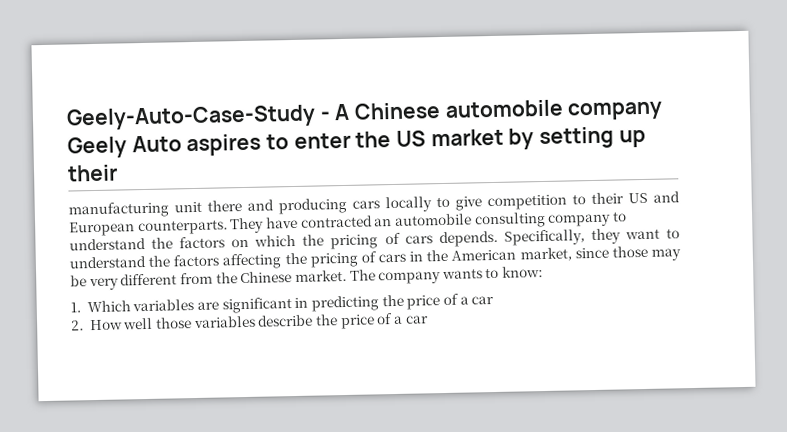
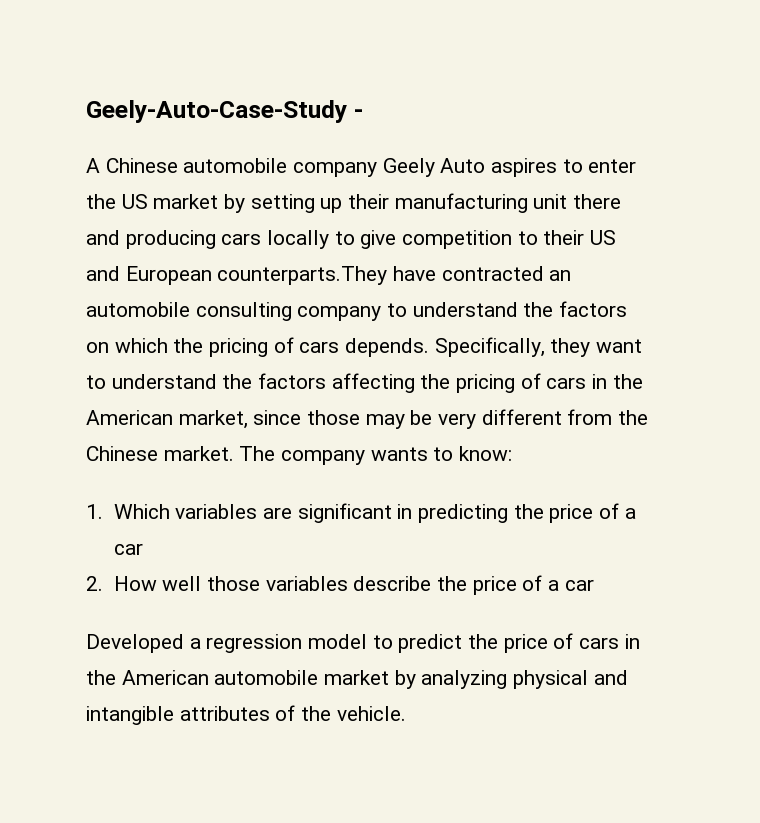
- Geely-Auto-Case-Study - A Chinese automobile company Geely Auto aspires to enter the US market by setting up their
- manufacturing unit there and producing cars locally to give competition to their US and European counterparts. They have contracted an automobile consulting company to understand the factors on which the pricing of cars depends.
+ Geely-Auto-Case-Study -
+ A Chinese automobile company Geely Auto aspires to enter the US market by setting up their manufacturing unit there and producing cars locally to give competition to their US and European counterparts.They have contracted an automobile consulting company to understand the factors on which the pricing of cars depends.
+ Developed a regression model to predict the price of cars in the American automobile market by analyzing physical and intangible attributes of the vehicle.

